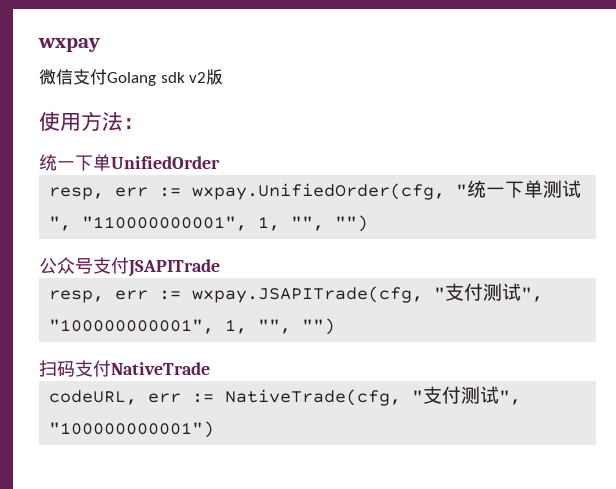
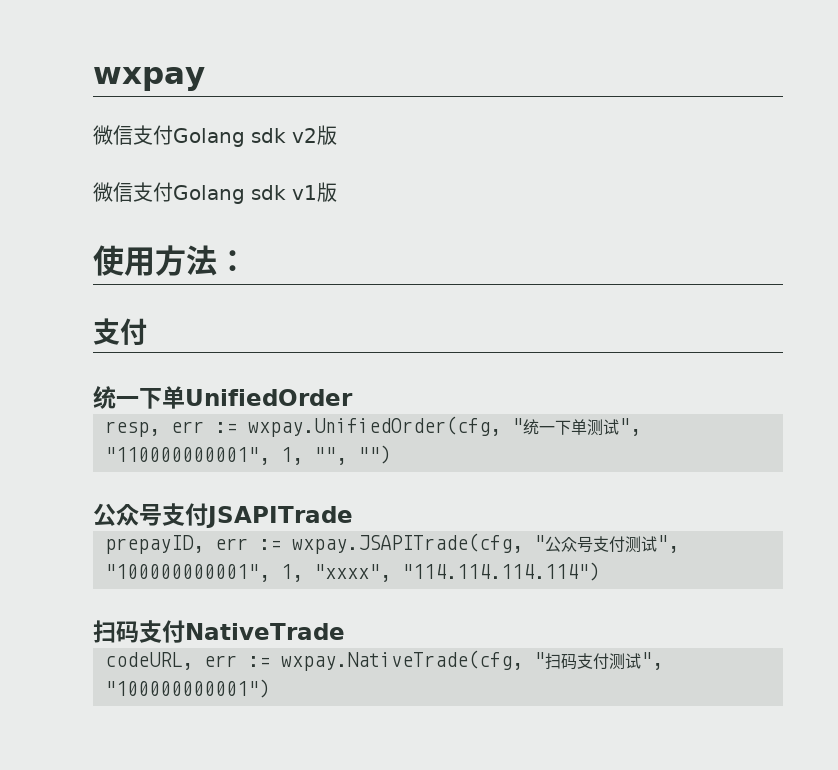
+ 微信支付Golang sdk v1版
  使用方法：
+ 支付
- resp, err := wxpay.JSAPITrade(cfg, "支付测试", "100000000001", 1, "", "")
+ prepayID, err := wxpay.JSAPITrade(cfg, "公众号支付测试", "100000000001", 1, "xxxx", "114.114.114.114")
- codeURL, err := NativeTrade(cfg, "支付测试", "100000000001")
+ codeURL, err := wxpay.NativeTrade(cfg, "扫码支付测试", "100000000001")

